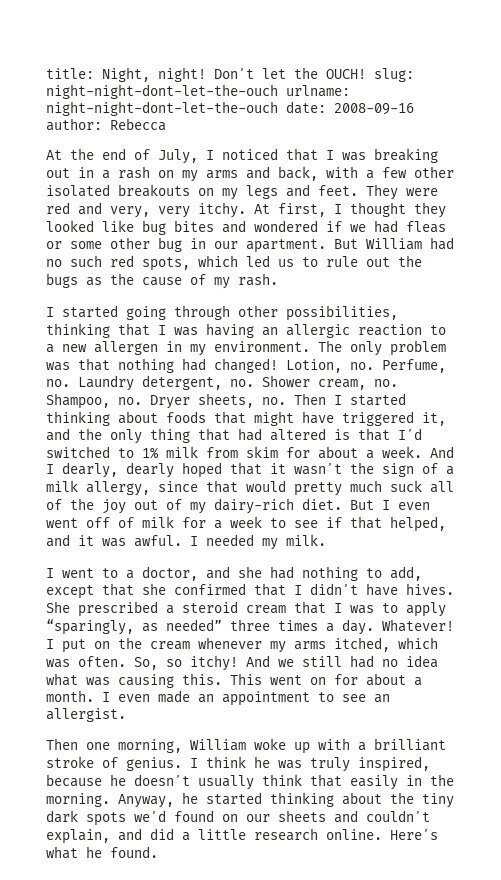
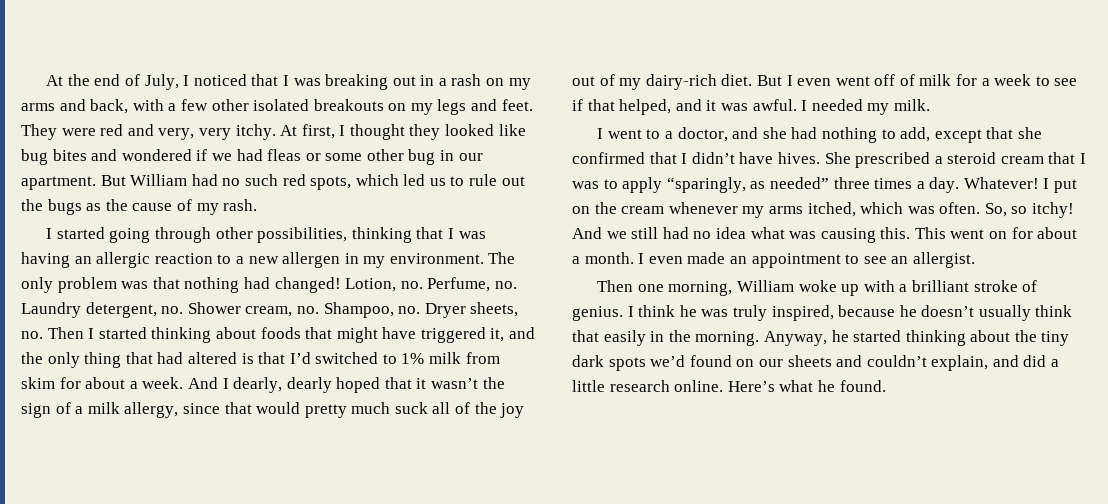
- title: Night, night! Donʼt let the OUCH! slug: night-night-dont-let-the-ouch urlname: night-night-dont-let-the-ouch date: 2008-09-16 author: Rebecca

